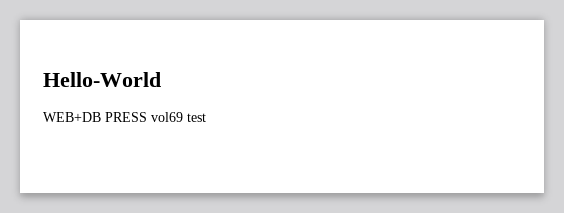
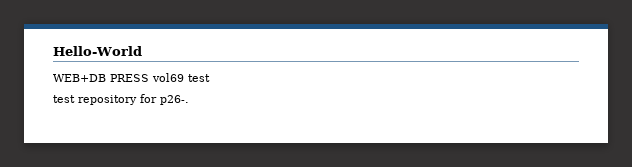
+ test repository for p26-.

